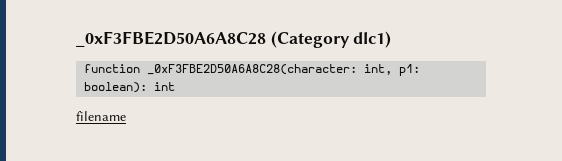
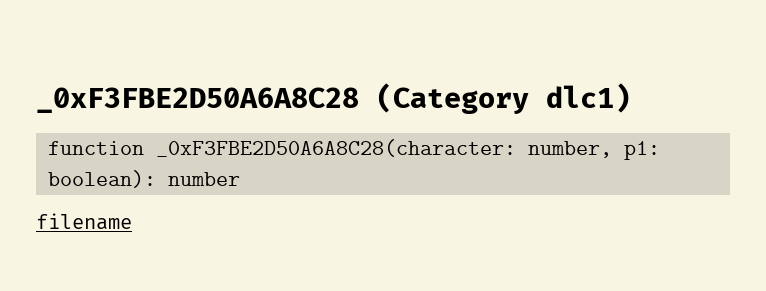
- function _0xF3FBE2D50A6A8C28(character: int, p1: boolean): int
+ function _0xF3FBE2D50A6A8C28(character: number, p1: boolean): number

